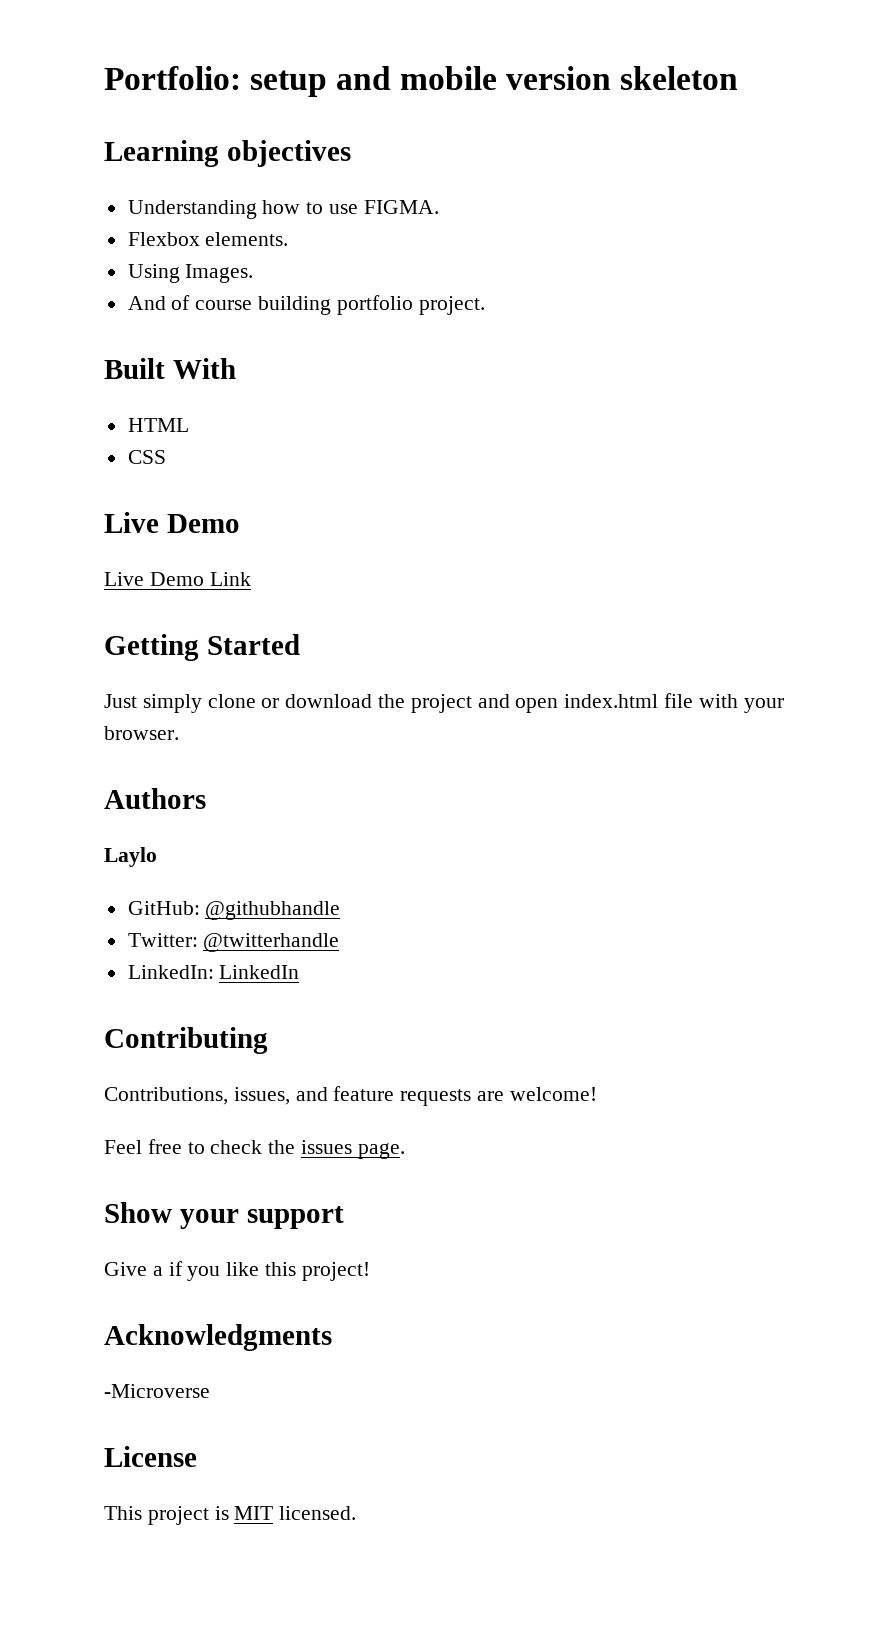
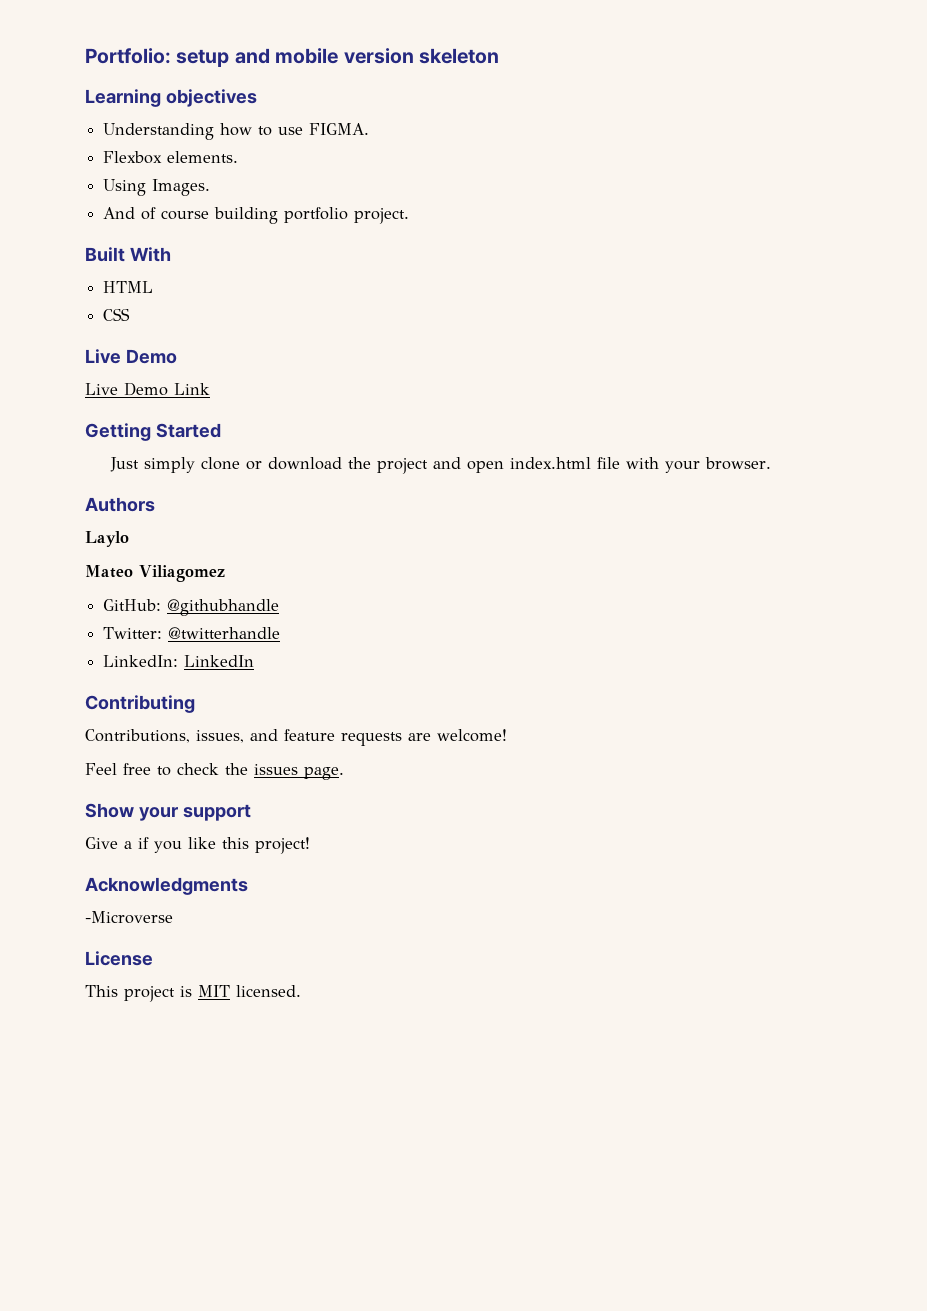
+ Mateo Viliagomez

